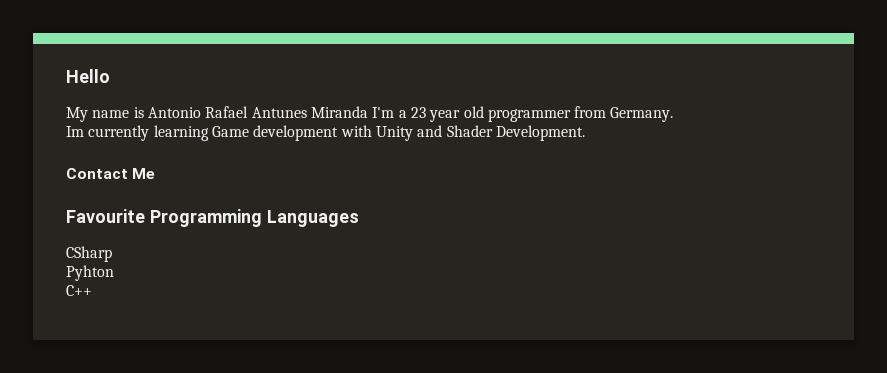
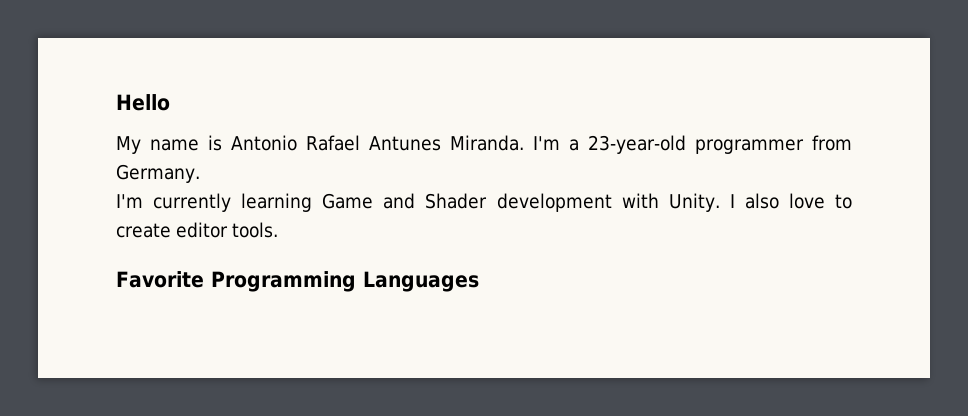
- My name is Antonio Rafael Antunes Miranda I'm a 23 year old programmer from Germany.
+ My name is Antonio Rafael Antunes Miranda. I'm a 23-year-old programmer from Germany.
- Im currently learning Game development with Unity and Shader Development.
- Contact Me
- Favourite Programming Languages
+ I'm currently learning Game and Shader development with Unity. I also love to create editor tools.
+ Favorite Programming Languages
- CSharp
- Pyhton
- C++

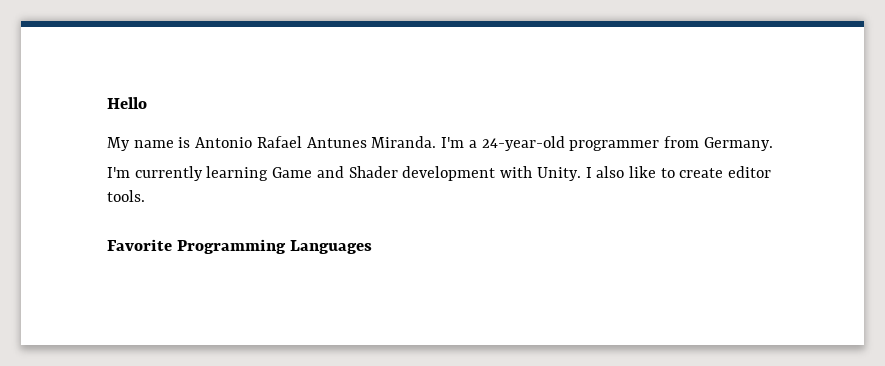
- I'm a 23-year-old programmer from Germany.
+ I'm a 24-year-old programmer from Germany.
- I also love to create editor tools.
+ I also like to create editor tools.

